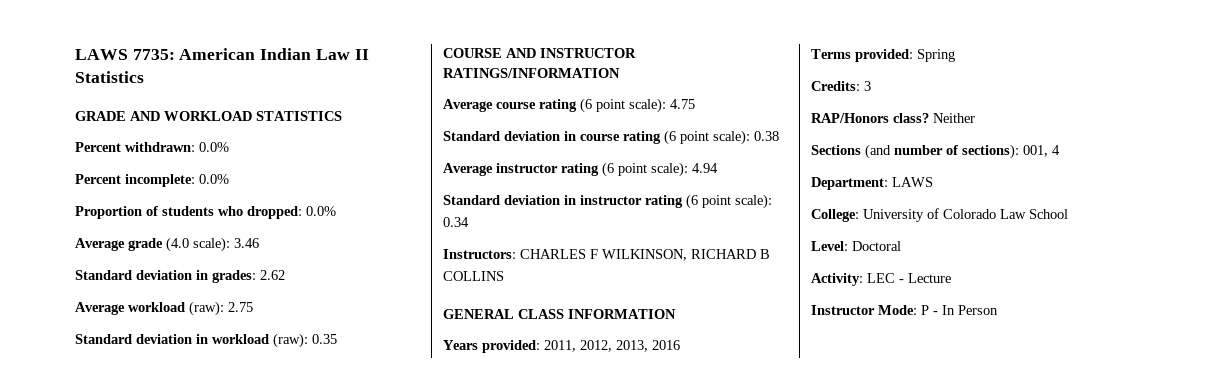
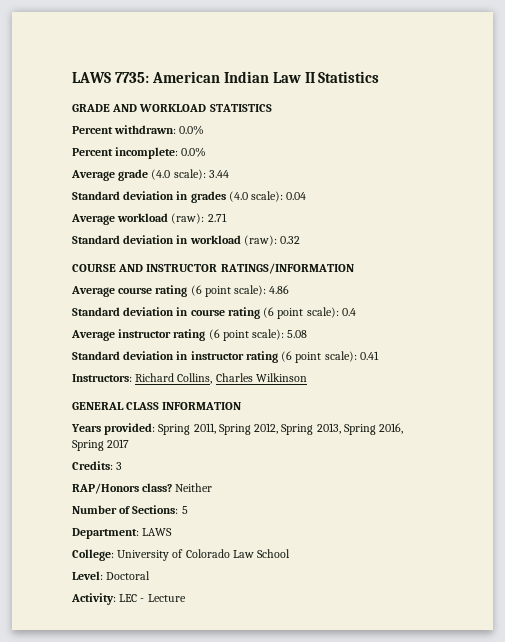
- Proportion of students who dropped: 0.0%
- Average grade (4.0 scale): 3.46
- Standard deviation in grades: 2.62
+ Average grade (4.0 scale): 3.44
+ Standard deviation in grades (4.0 scale): 0.04
- Average workload (raw): 2.75
+ Average workload (raw): 2.71
- Standard deviation in workload (raw): 0.35
+ Standard deviation in workload (raw): 0.32
- Average course rating (6 point scale): 4.75
+ Average course rating (6 point scale): 4.86
- Standard deviation in course rating (6 point scale): 0.38
+ Standard deviation in course rating (6 point scale): 0.4
- Average instructor rating (6 point scale): 4.94
+ Average instructor rating (6 point scale): 5.08
- Standard deviation in instructor rating (6 point scale): 0.34
+ Standard deviation in instructor rating (6 point scale): 0.41
- Instructors: CHARLES F WILKINSON, RICHARD B COLLINS
+ Instructors: Richard Collins, Charles Wilkinson
- Years provided: 2011, 2012, 2013, 2016
- Terms provided: Spring
+ Years provided: Spring 2011, Spring 2012, Spring 2013, Spring 2016, Spring 2017
- Sections (and number of sections): 001, 4
+ Number of Sections: 5
- Instructor Mode: P - In Person

